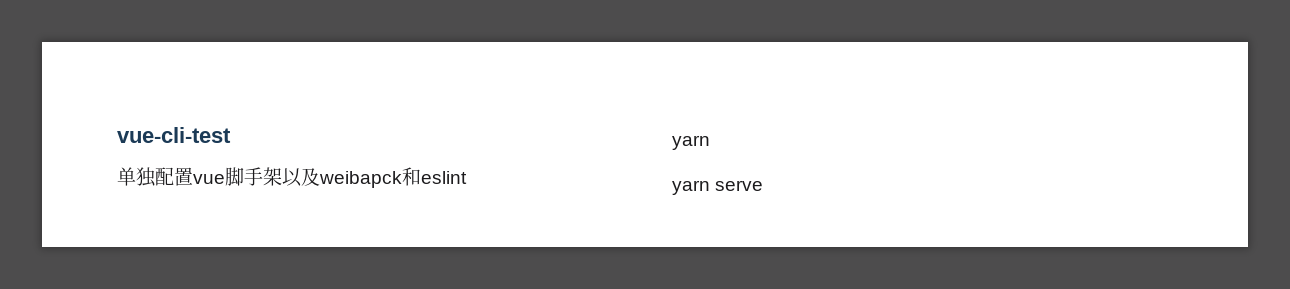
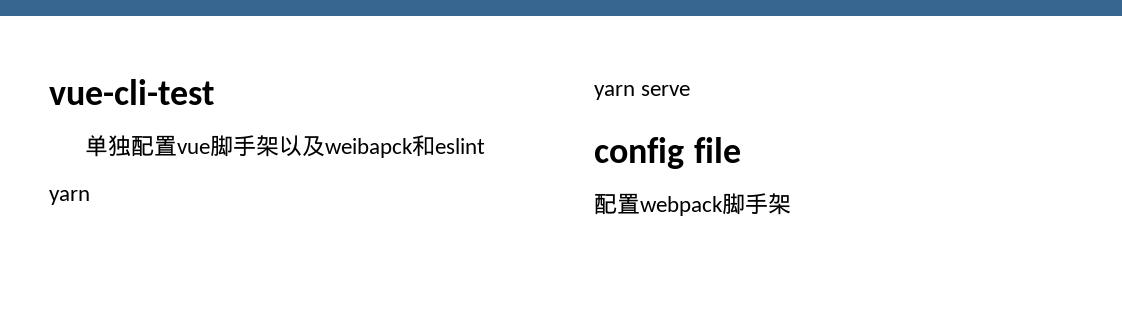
+ config file
+ 配置webpack脚手架

